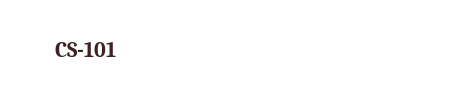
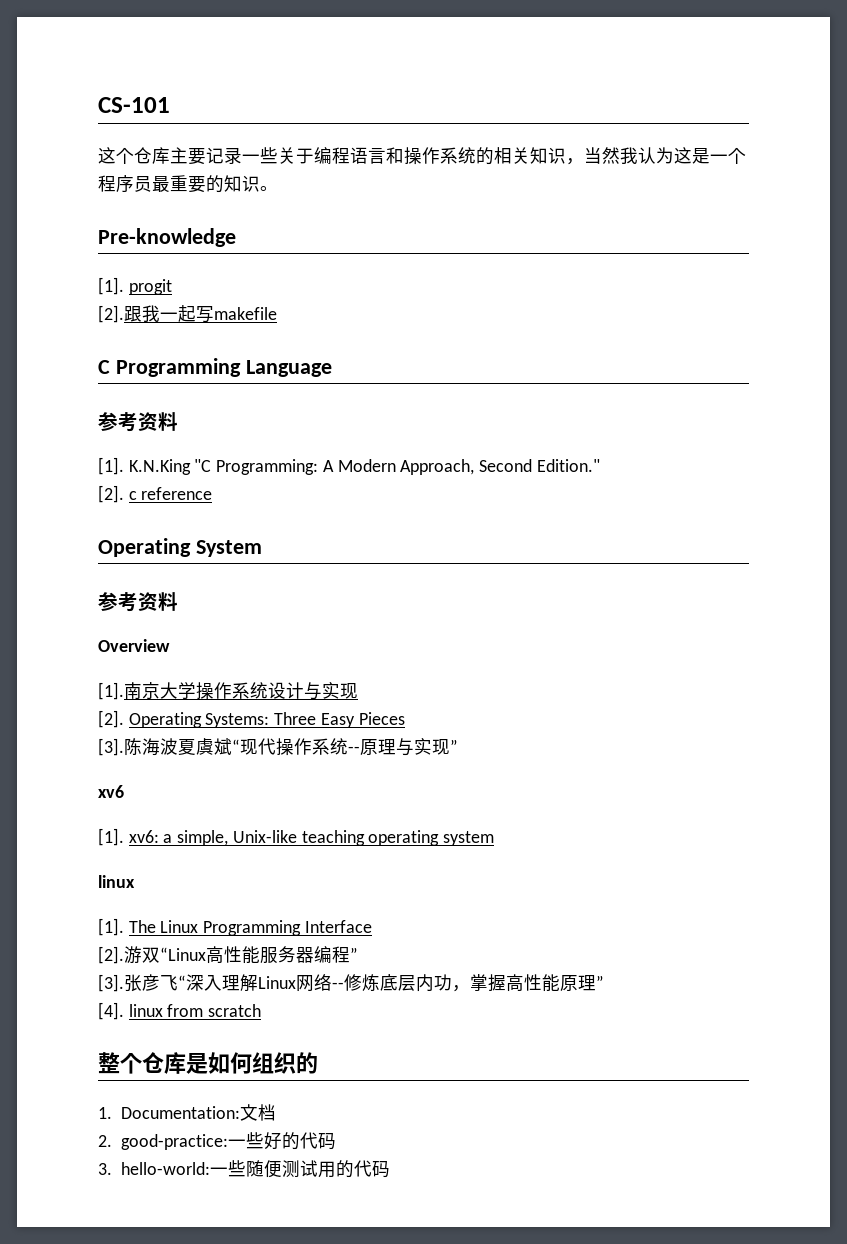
+ 这个仓库主要记录一些关于编程语言和操作系统的相关知识，当然我认为这是一个程序员最重要的知识。
+ Pre-knowledge
+ [1]. progit
+ [2].跟我一起写makefile
+ C Programming Language
+ 参考资料
+ [1]. K.N.King "C Programming: A Modern Approach, Second Edition."
+ [2]. c reference
+ Operating System
+ 参考资料
+ Overview
+ [1].南京大学操作系统设计与实现
+ [2]. Operating Systems: Three Easy Pieces
+ [3].陈海波夏虞斌“现代操作系统--原理与实现”
+ xv6
+ [1]. xv6: a simple, Unix-like teaching operating system
+ linux
+ [1]. The Linux Programming Interface
+ [2].游双“Linux高性能服务器编程”
+ [3].张彦飞“深入理解Linux网络--修炼底层内功，掌握高性能原理”
+ [4]. linux from scratch
+ 整个仓库是如何组织的
+ 1. Documentation:文档
+ 2. good-practice:一些好的代码
+ 3. hello-world:一些随便测试用的代码

